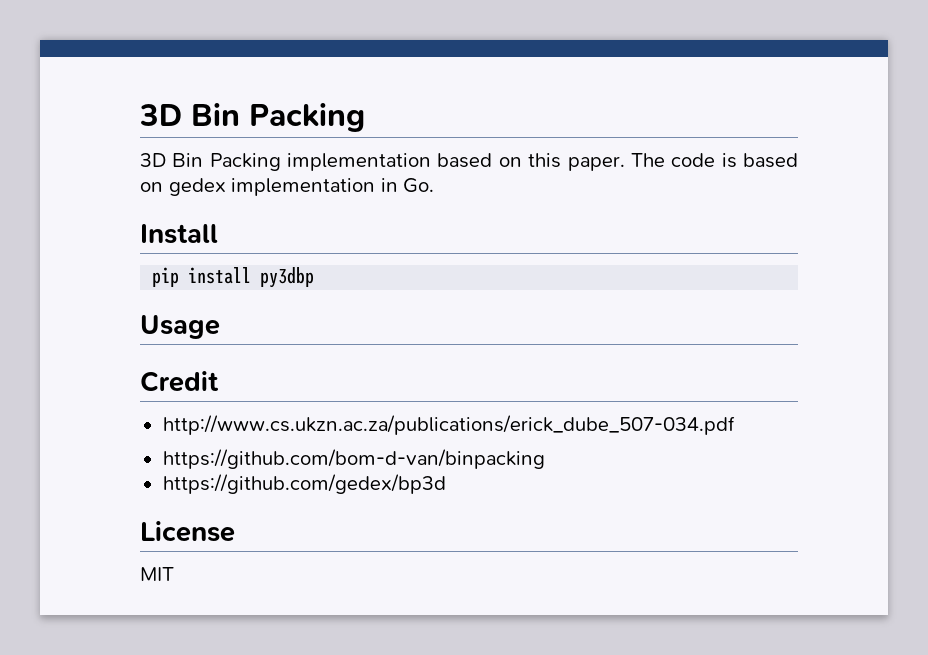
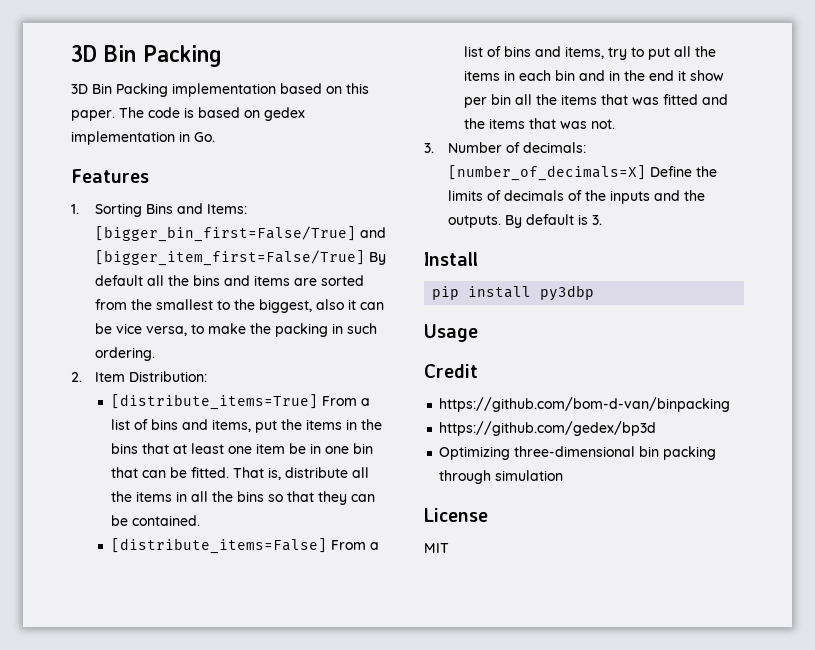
+ Features
+ 1. Sorting Bins and Items: [bigger_bin_first=False/True] and [bigger_item_first=False/True] By default all the bins and items are sorted from the smallest to the biggest, also it can be vice versa, to make the packing in such ordering.
+ 2. Item Distribution:
+ [distribute_items=True] From a list of bins and items, put the items in the bins that at least one item be in one bin that can be fitted. That is, distribute all the items in all the bins so that they can be contained.
+ [distribute_items=False] From a list of bins and items, try to put all the items in each bin and in the end it show per bin all the items that was fitted and the items that was not.
+ 3. Number of decimals: [number_of_decimals=X] Define the limits of decimals of the inputs and the outputs. By default is 3.
- http://www.cs.ukzn.ac.za/publications/erick_dube_507-034.pdf
+ Optimizing three-dimensional bin packing through simulation

